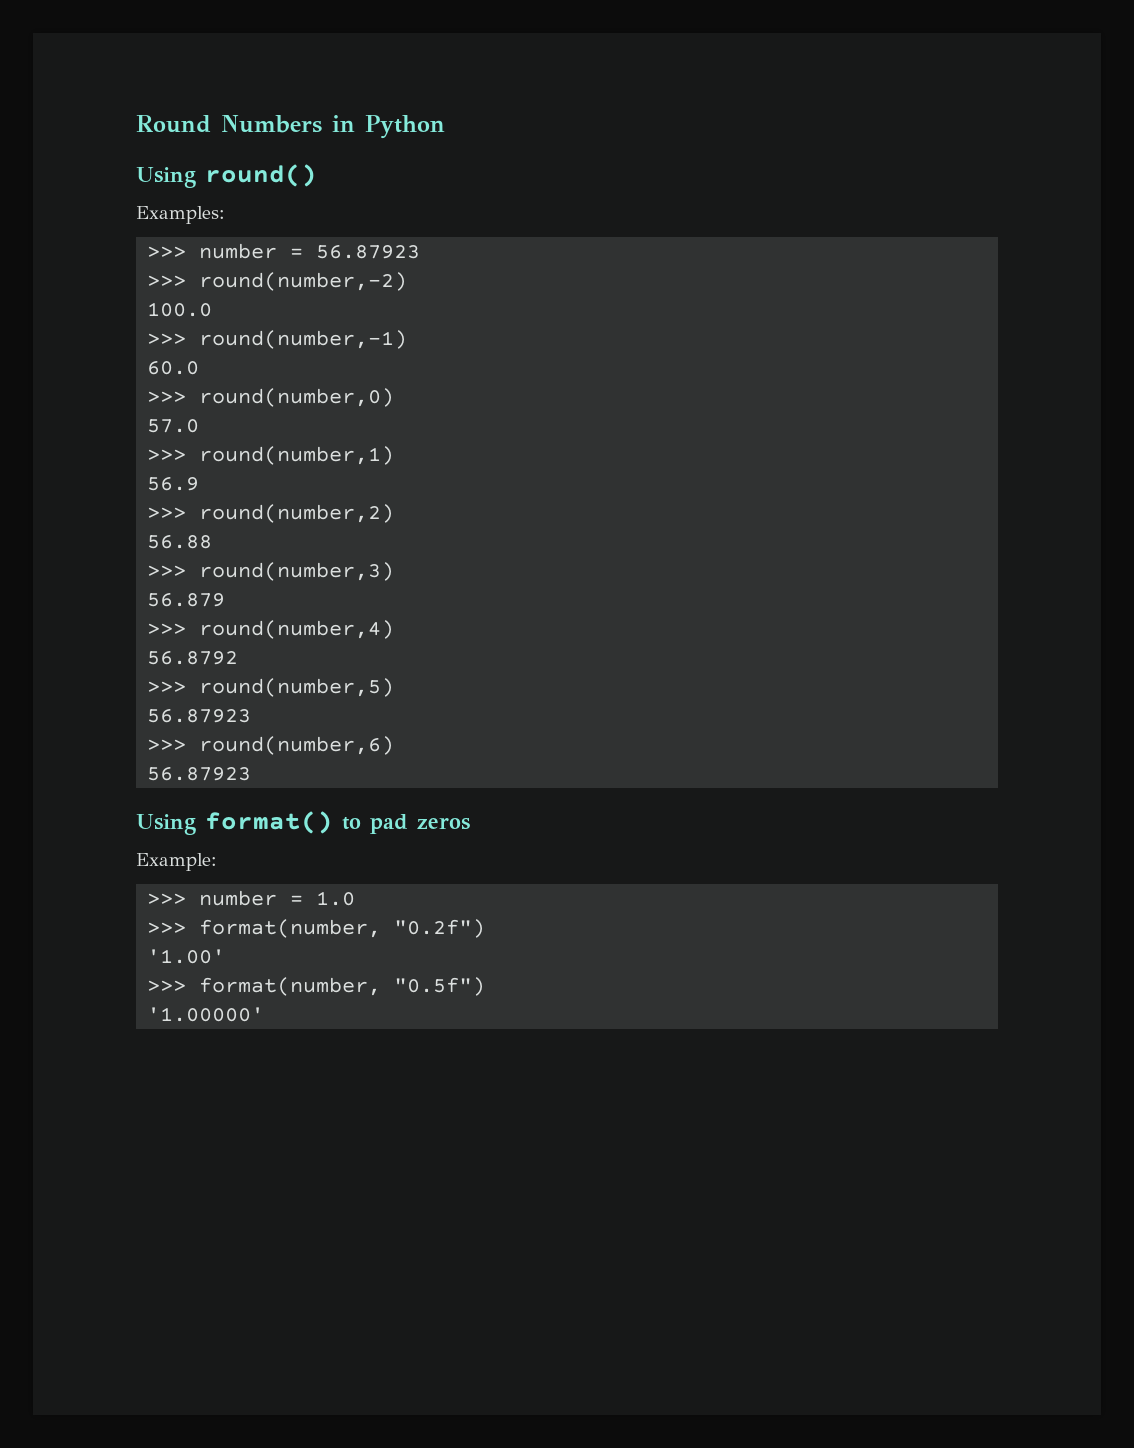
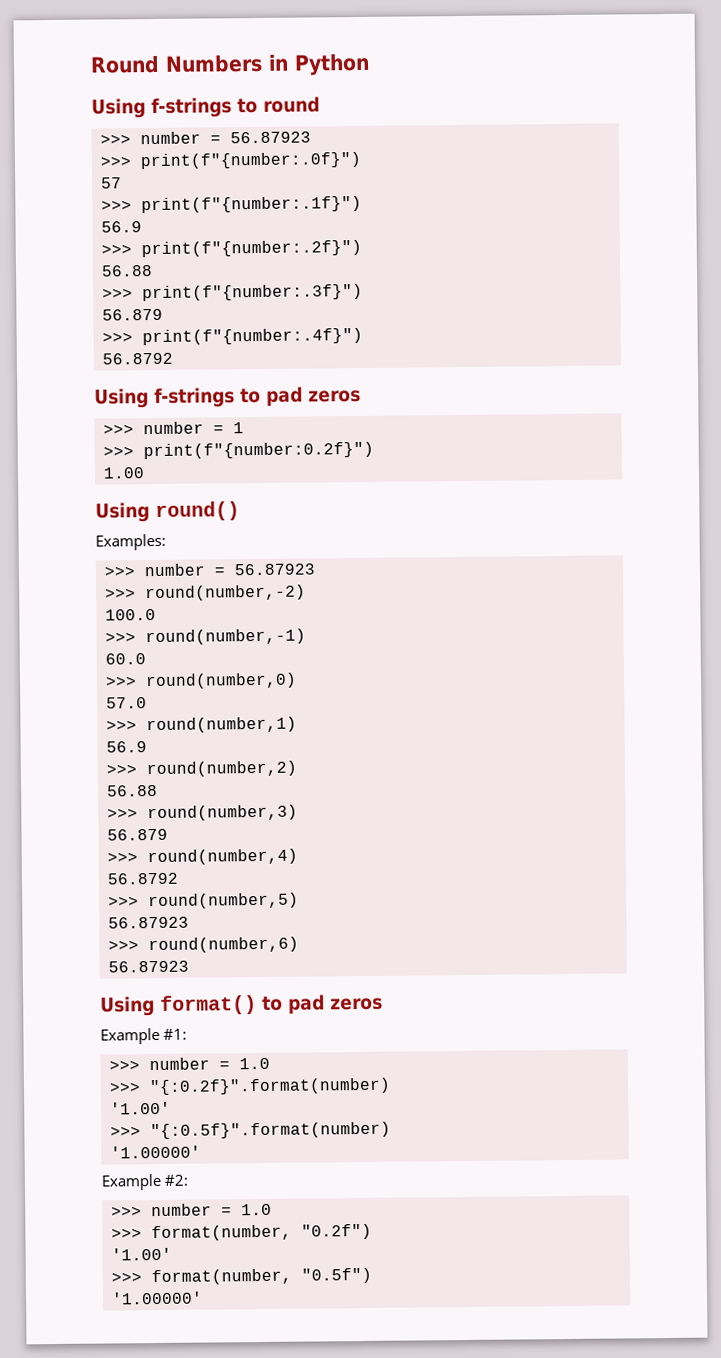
+ Using f-strings to round
+ >>> number = 56.87923
+ >>> print(f"{number:.0f}")
+ 57
+ >>> print(f"{number:.1f}")
+ 56.9
+ >>> print(f"{number:.2f}")
+ 56.88
+ >>> print(f"{number:.3f}")
+ 56.879
+ >>> print(f"{number:.4f}")
+ 56.8792
+ Using f-strings to pad zeros
+ >>> number = 1
+ >>> print(f"{number:0.2f}")
+ 1.00
- Example:
+ Example #1:
+ >>> number = 1.0
+ >>> "{:0.2f}".format(number)
+ '1.00'
+ >>> "{:0.5f}".format(number)
+ '1.00000'
+ Example #2:

